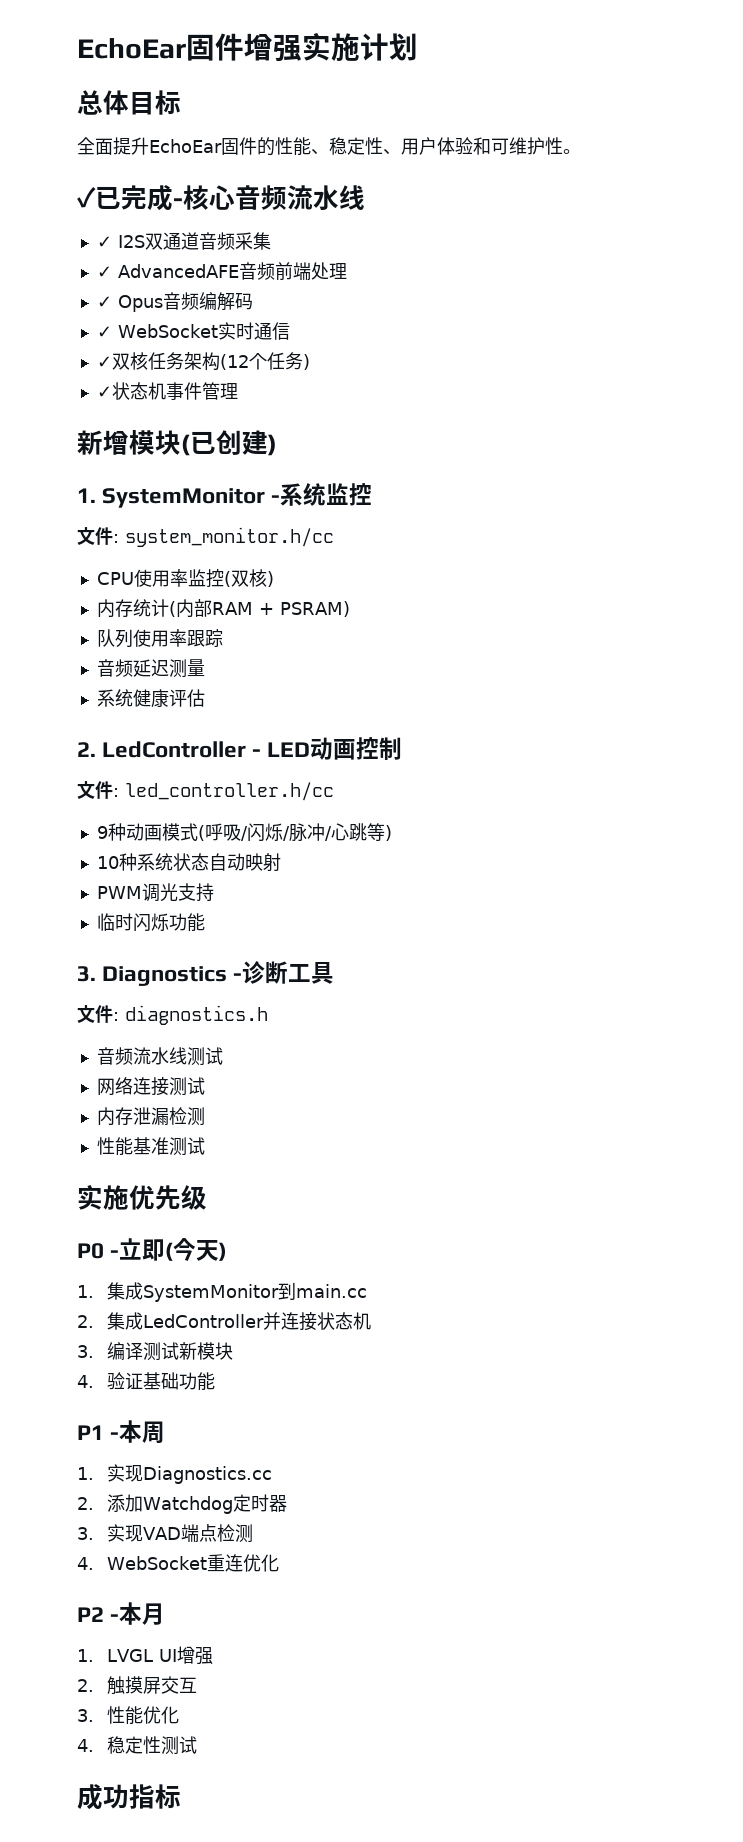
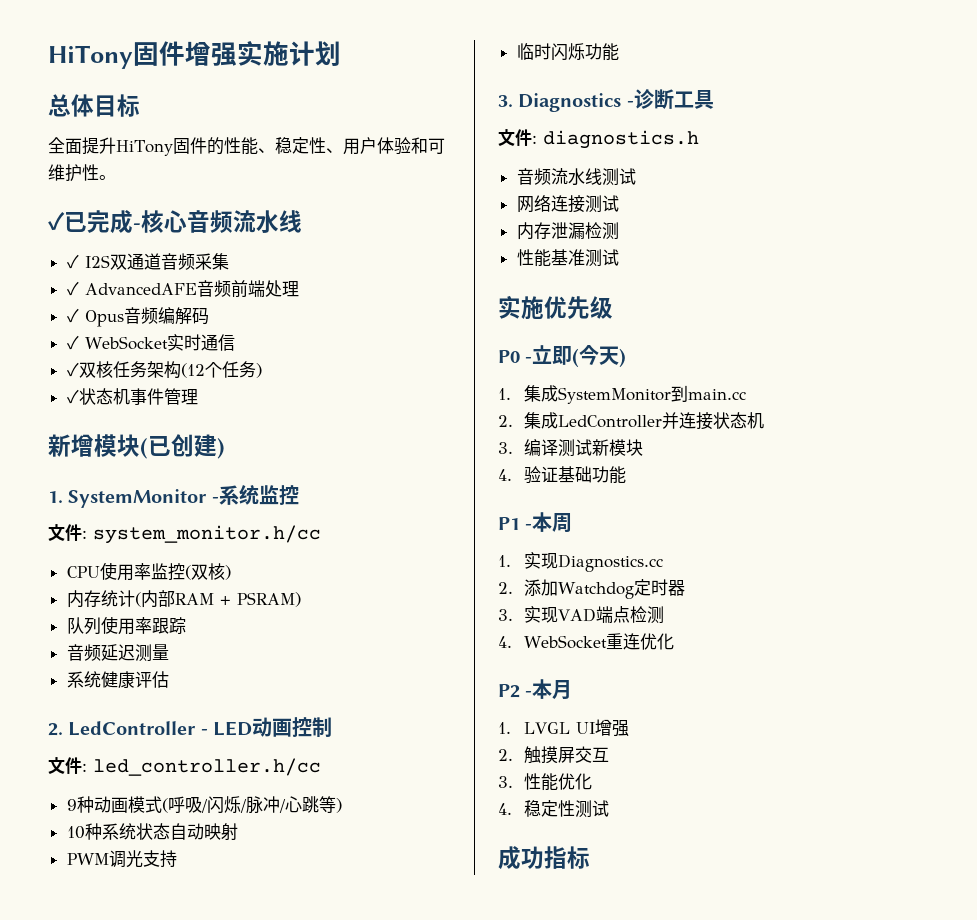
- EchoEar固件增强实施计划
+ HiTony固件增强实施计划
- 全面提升EchoEar固件的性能、稳定性、用户体验和可维护性。
+ 全面提升HiTony固件的性能、稳定性、用户体验和可维护性。

